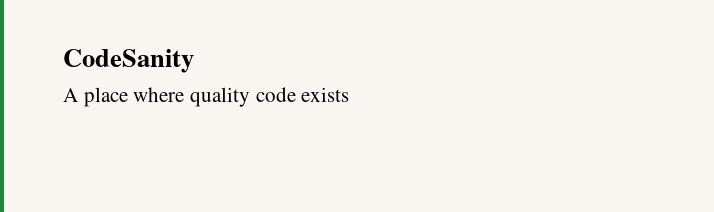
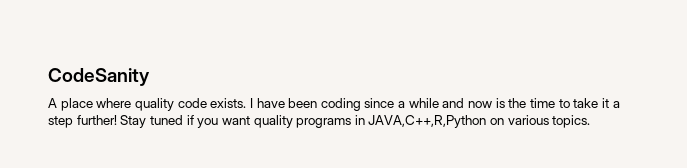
- A place where quality code exists
+ A place where quality code exists. I have been coding since a while and now is the time to take it a step further! Stay tuned if you want quality programs in JAVA,C++,R,Python on various topics.

